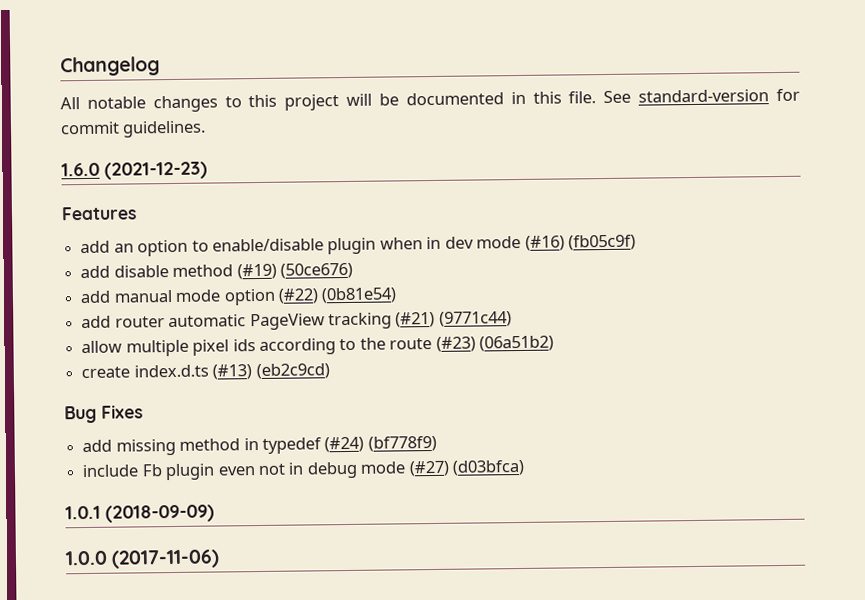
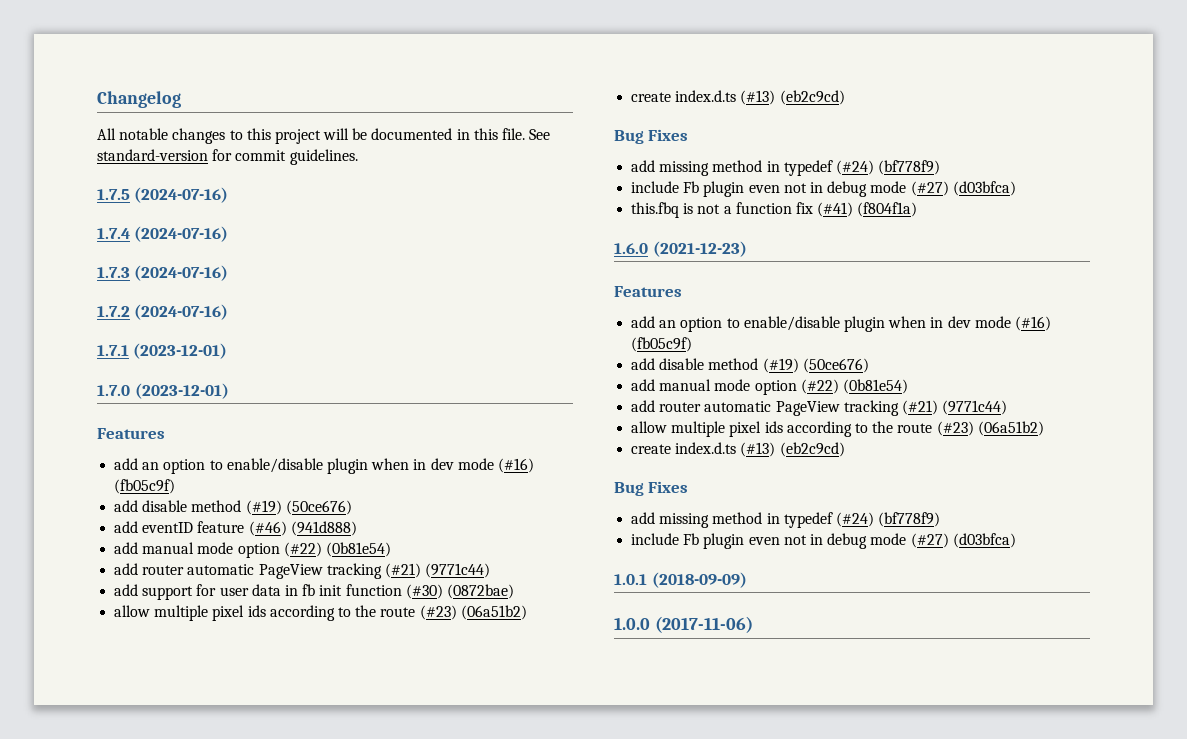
+ 1.7.5 (2024-07-16)
+ 1.7.4 (2024-07-16)
+ 1.7.3 (2024-07-16)
+ 1.7.2 (2024-07-16)
+ 1.7.1 (2023-12-01)
+ 1.7.0 (2023-12-01)
+ Features
+ add an option to enable/disable plugin when in dev mode (#16) (fb05c9f)
+ add disable method (#19) (50ce676)
+ add eventID feature (#46) (941d888)
+ add manual mode option (#22) (0b81e54)
+ add router automatic PageView tracking (#21) (9771c44)
+ add support for user data in fb init function (#30) (0872bae)
+ allow multiple pixel ids according to the route (#23) (06a51b2)
+ create index.d.ts (#13) (eb2c9cd)
+ Bug Fixes
+ add missing method in typedef (#24) (bf778f9)
+ include Fb plugin even not in debug mode (#27) (d03bfca)
+ this.fbq is not a function fix (#41) (f804f1a)

